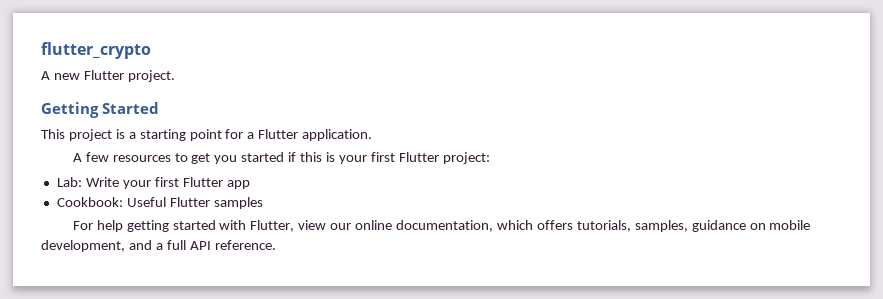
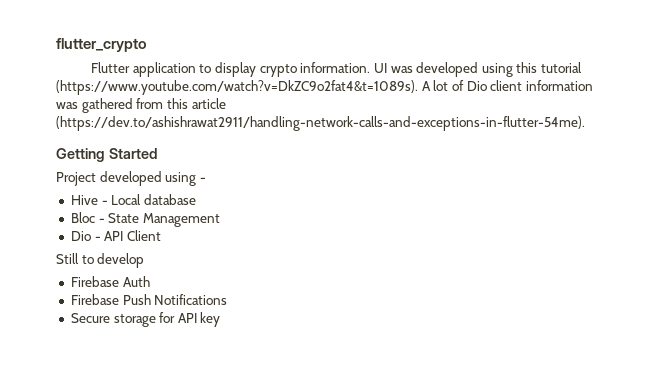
- A new Flutter project.
+ Flutter application to display crypto information. UI was developed using this tutorial (https://www.youtube.com/watch?v=DkZC9o2fat4&t=1089s). A lot of Dio client information was gathered from this article (https://dev.to/ashishrawat2911/handling-network-calls-and-exceptions-in-flutter-54me).
  Getting Started
- This project is a starting point for a Flutter application.
- A few resources to get you started if this is your first Flutter project:
- Lab: Write your first Flutter app
- Cookbook: Useful Flutter samples
- For help getting started with Flutter, view our online documentation, which offers tutorials, samples, guidance on mobile development, and a full API reference.
+ Project developed using -
+ Hive - Local database
+ Bloc - State Management
+ Dio - API Client
+ Still to develop
+ Firebase Auth
+ Firebase Push Notifications
+ Secure storage for API key

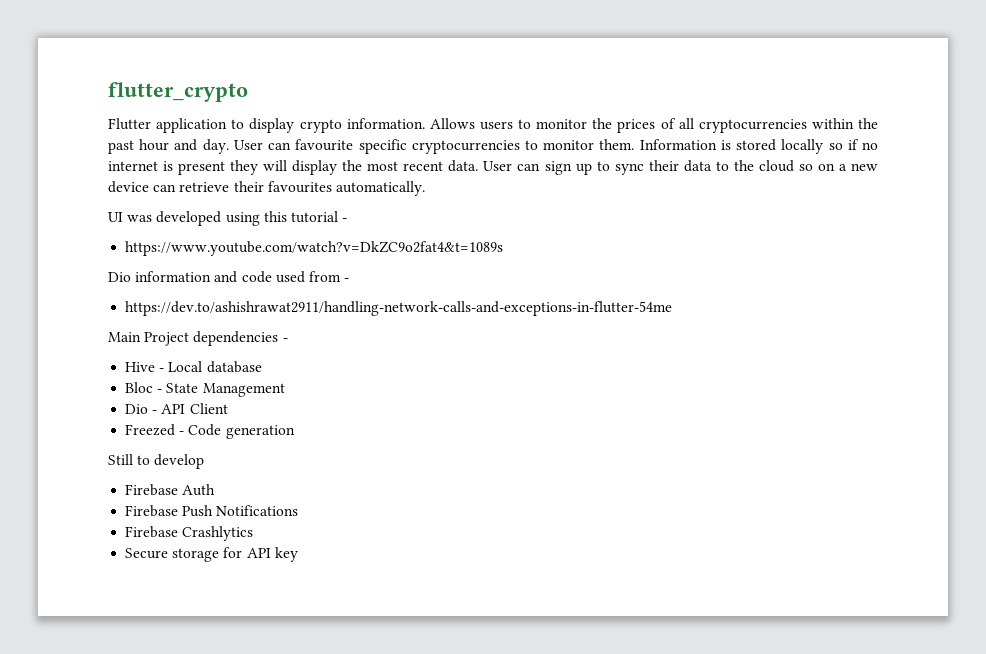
- Flutter application to display crypto information. UI was developed using this tutorial (https://www.youtube.com/watch?v=DkZC9o2fat4&t=1089s). A lot of Dio client information was gathered from this article (https://dev.to/ashishrawat2911/handling-network-calls-and-exceptions-in-flutter-54me).
- Getting Started
- Project developed using -
+ Flutter application to display crypto information. Allows users to monitor the prices of all cryptocurrencies within the past hour and day. User can favourite specific cryptocurrencies to monitor them. Information is stored locally so if no internet is present they will display the most recent data. User can sign up to sync their data to the cloud so on a new device can retrieve their favourites automatically.
+ UI was developed using this tutorial -
+ https://www.youtube.com/watch?v=DkZC9o2fat4&t=1089s
+ Dio information and code used from -
+ https://dev.to/ashishrawat2911/handling-network-calls-and-exceptions-in-flutter-54me
+ Main Project dependencies -
+ Freezed - Code generation
+ Firebase Crashlytics

